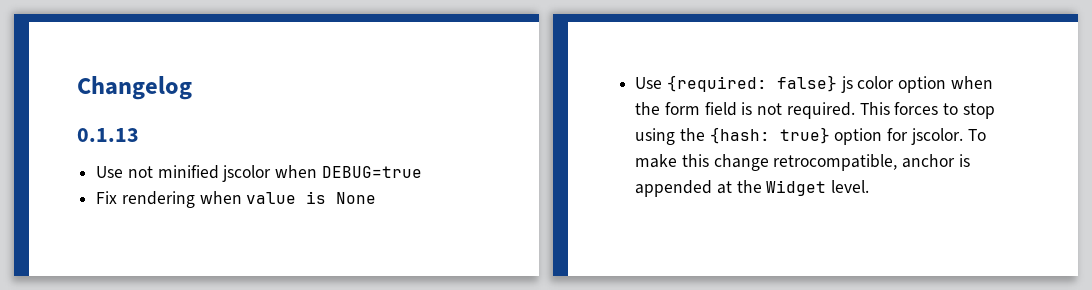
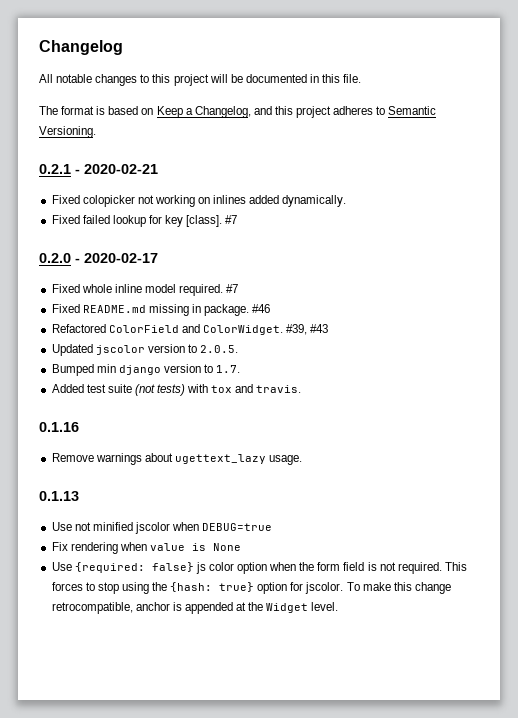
+ All notable changes to this project will be documented in this file.
+ The format is based on Keep a Changelog, and this project adheres to Semantic Versioning.
+ 0.2.1 - 2020-02-21
+ Fixed colopicker not working on inlines added dynamically.
+ Fixed failed lookup for key [class]. #7
+ 0.2.0 - 2020-02-17
+ Fixed whole inline model required. #7
+ Fixed README.md missing in package. #46
+ Refactored ColorField and ColorWidget. #39, #43
+ Updated jscolor version to 2.0.5.
+ Bumped min django version to 1.7.
+ Added test suite (not tests) with tox and travis.
+ 0.1.16
+ Remove warnings about ugettext_lazy usage.

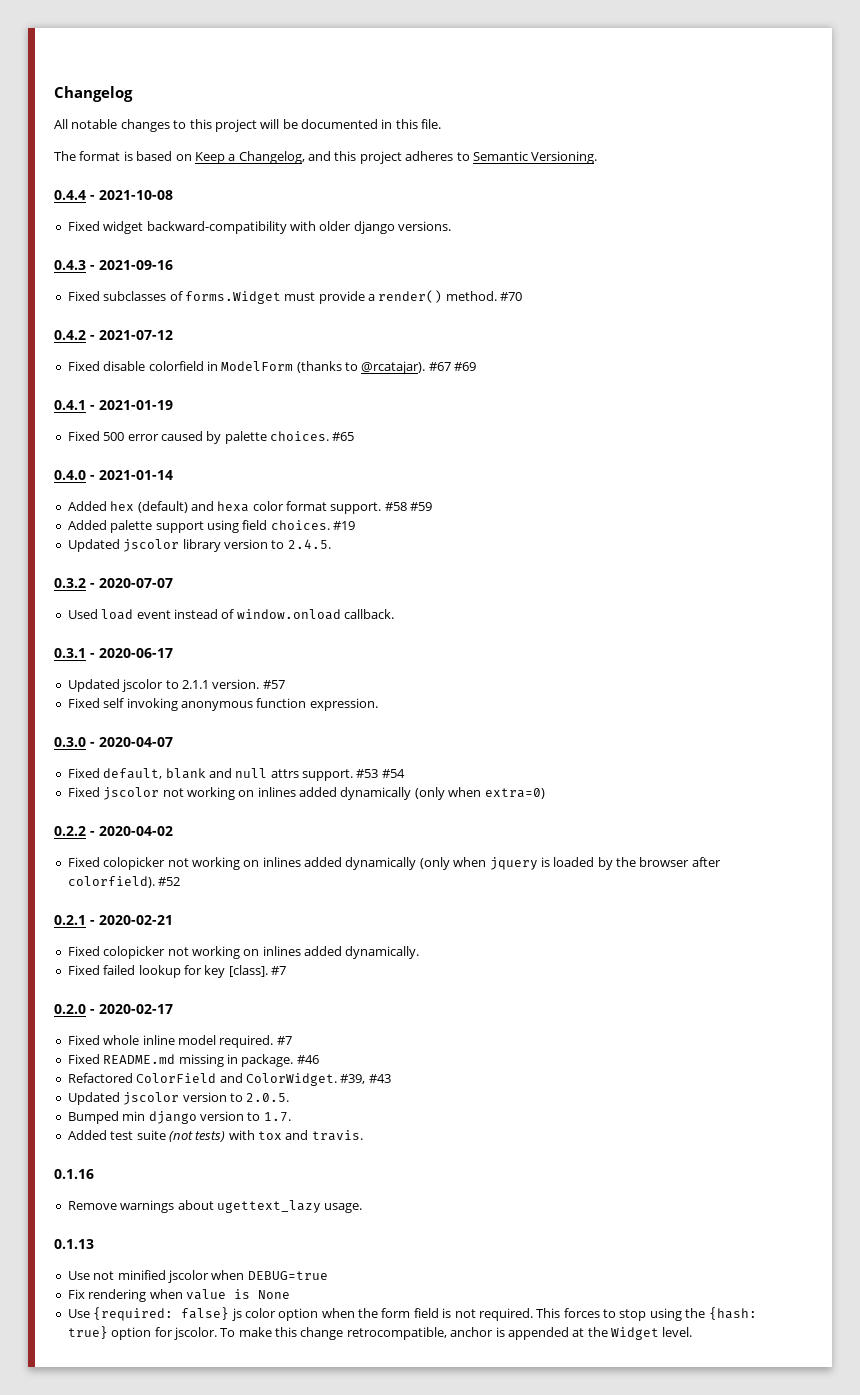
+ 0.4.4 - 2021-10-08
+ Fixed widget backward-compatibility with older django versions.
+ 0.4.3 - 2021-09-16
+ Fixed subclasses of forms.Widget must provide a render() method. #70
+ 0.4.2 - 2021-07-12
+ Fixed disable colorfield in ModelForm (thanks to @rcatajar). #67 #69
+ 0.4.1 - 2021-01-19
+ Fixed 500 error caused by palette choices. #65
+ 0.4.0 - 2021-01-14
+ Added hex (default) and hexa color format support. #58 #59
+ Added palette support using field choices. #19
+ Updated jscolor library version to 2.4.5.
+ 0.3.2 - 2020-07-07
+ Used load event instead of window.onload callback.
+ 0.3.1 - 2020-06-17
+ Updated jscolor to 2.1.1 version. #57
+ Fixed self invoking anonymous function expression.
+ 0.3.0 - 2020-04-07
+ Fixed default, blank and null attrs support. #53 #54
+ Fixed jscolor not working on inlines added dynamically (only when extra=0)
+ 0.2.2 - 2020-04-02
+ Fixed colopicker not working on inlines added dynamically (only when jquery is loaded by the browser after colorfield). #52

